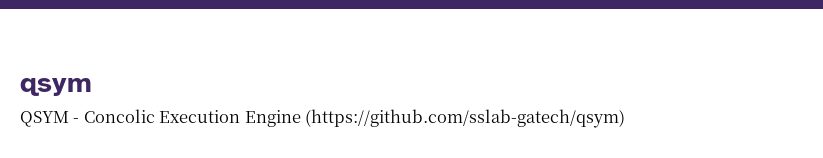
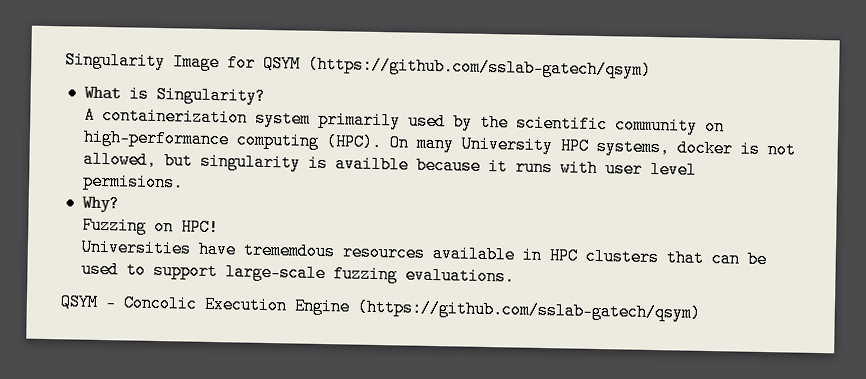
- qsym
+ Singularity Image for QSYM (https://github.com/sslab-gatech/qsym)
+ What is Singularity?
+ A containerization system primarily used by the scientific community on high-performance computing (HPC). On many University HPC systems, docker is not allowed, but singularity is availble because it runs with user level permisions.
+ Why?
+ Fuzzing on HPC!
+ Universities have trememdous resources available in HPC clusters that can be used to support large-scale fuzzing evaluations.

